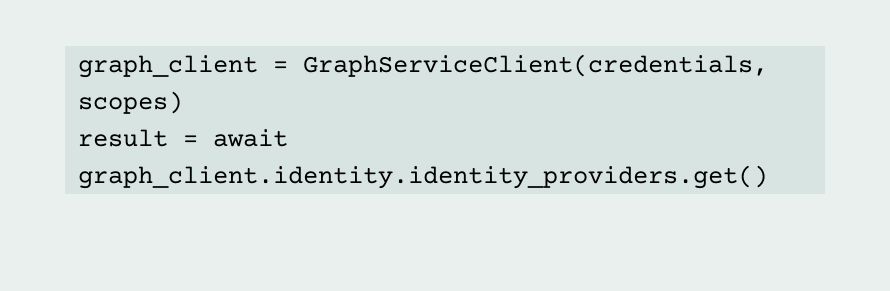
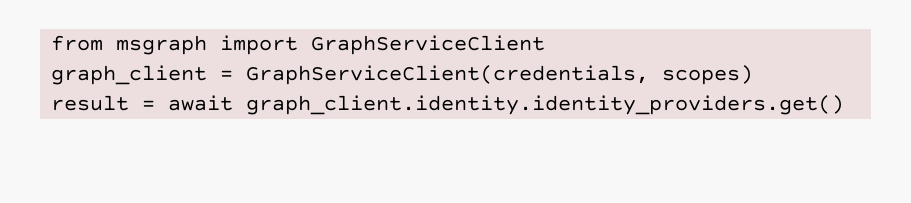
+ from msgraph import GraphServiceClient

